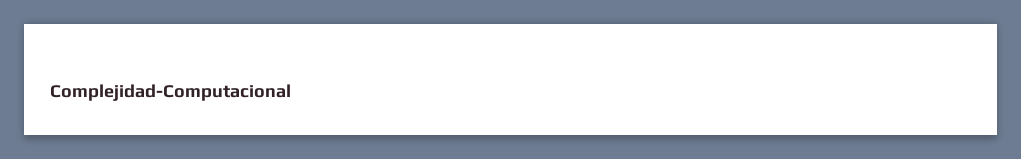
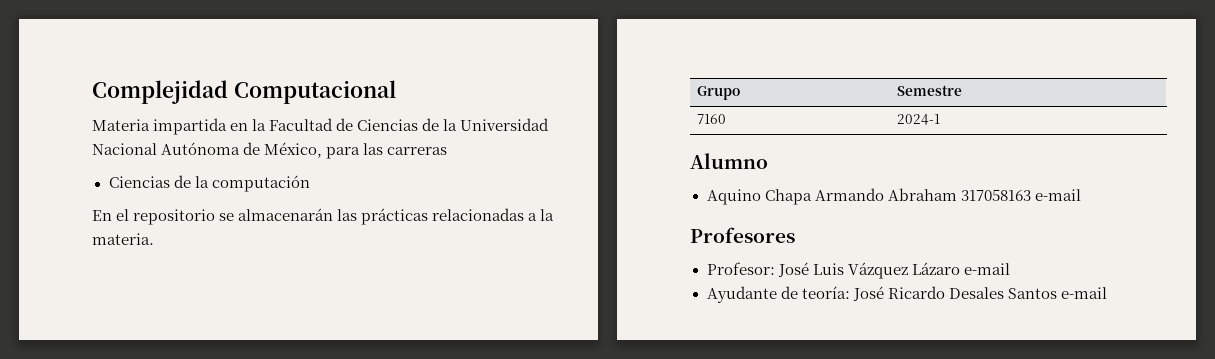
- Complejidad-Computacional
+ Complejidad Computacional
+ Materia impartida en la Facultad de Ciencias de la Universidad Nacional Autónoma de México, para las carreras
+ Ciencias de la computación
+ En el repositorio se almacenarán las prácticas relacionadas a la materia.
+ Grupo | Semestre
+ 7160 | 2024-1
+ Alumno
+ Aquino Chapa Armando Abraham 317058163 e-mail
+ Profesores
+ Profesor: José Luis Vázquez Lázaro e-mail
+ Ayudante de teoría: José Ricardo Desales Santos e-mail

